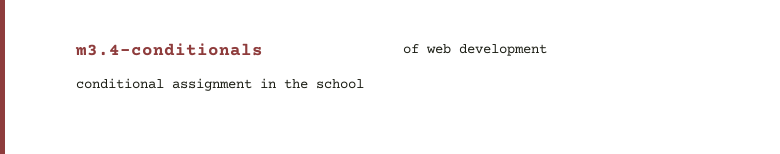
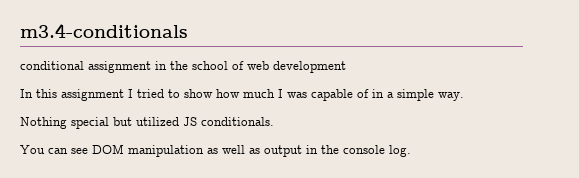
+ In this assignment I tried to show how much I was capable of in a simple way.
+ Nothing special but utilized JS conditionals.
+ You can see DOM manipulation as well as output in the console log.

